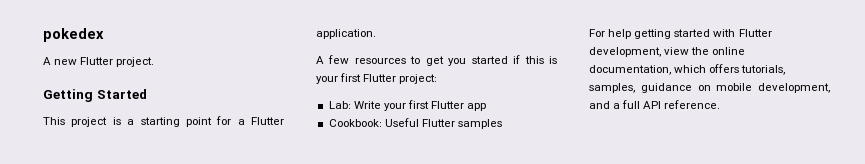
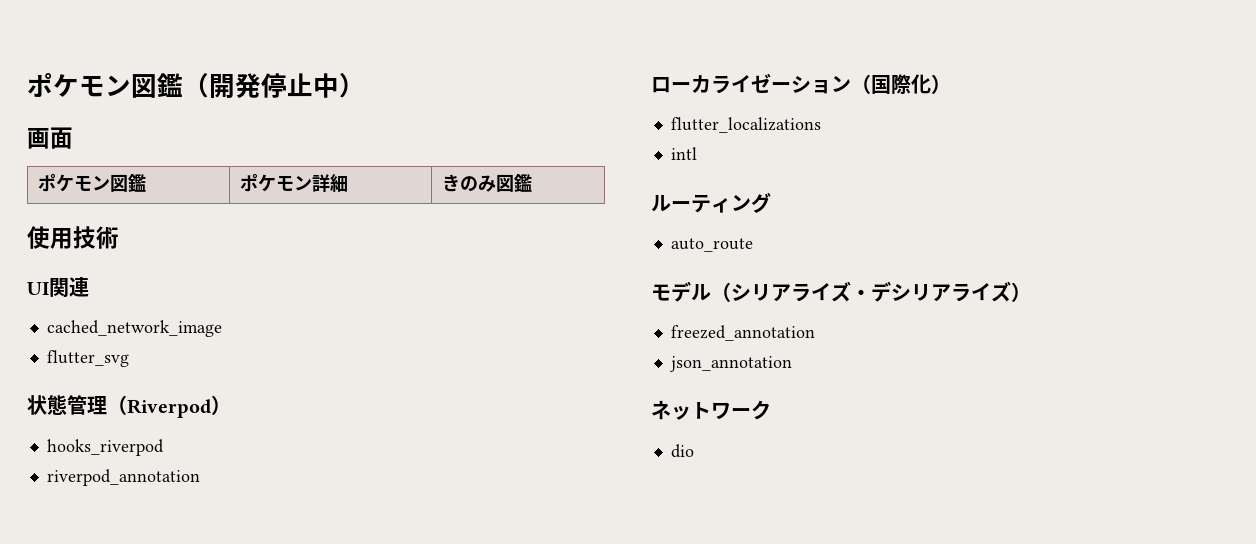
- pokedex
- A new Flutter project.
- Getting Started
- This project is a starting point for a Flutter application.
- A few resources to get you started if this is your first Flutter project:
- Lab: Write your first Flutter app
- Cookbook: Useful Flutter samples
- For help getting started with Flutter development, view the online documentation, which offers tutorials, samples, guidance on mobile development, and a full API reference.
+ ポケモン図鑑（開発停止中）
+ 画面
+ ポケモン図鑑 | ポケモン詳細 | きのみ図鑑
+ 使用技術
+ UI関連
+ cached_network_image
+ flutter_svg
+ 状態管理（Riverpod）
+ hooks_riverpod
+ riverpod_annotation
+ ローカライゼーション（国際化）
+ flutter_localizations
+ intl
+ ルーティング
+ auto_route
+ モデル（シリアライズ・デシリアライズ）
+ freezed_annotation
+ json_annotation
+ ネットワーク
+ dio

